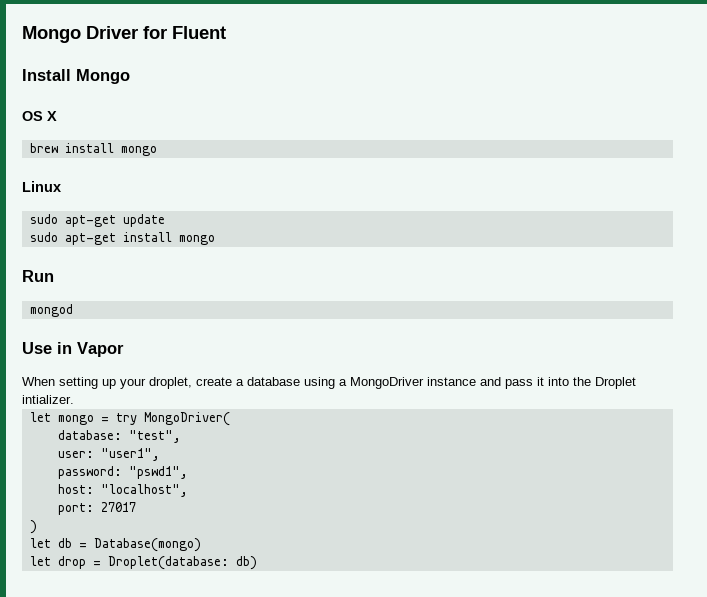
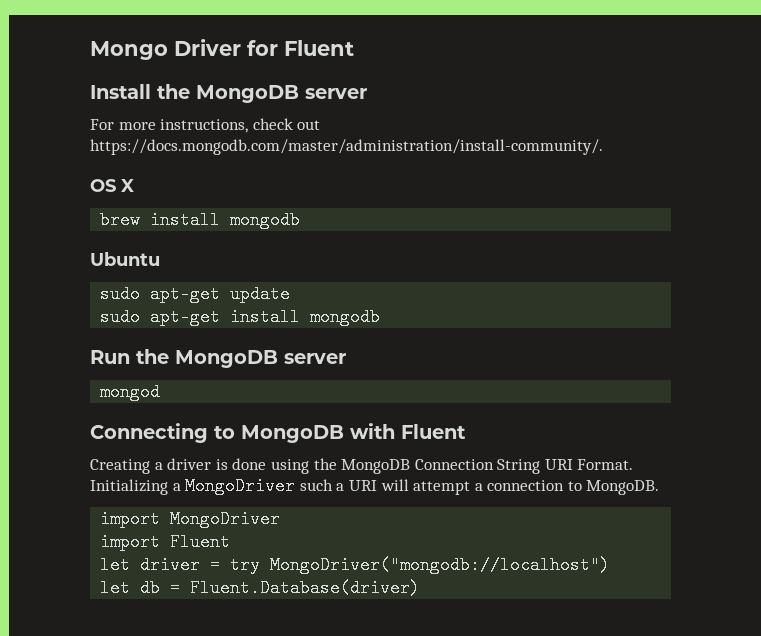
- Install Mongo
+ Install the MongoDB server
+ For more instructions, check out https://docs.mongodb.com/master/administration/install-community/.
- brew install mongo
- Linux
+ brew install mongodb
+ Ubuntu
- sudo apt-get install mongo
+ sudo apt-get install mongodb
- Run
+ Run the MongoDB server
  mongod
- Use in Vapor
- When setting up your droplet, create a database using a MongoDriver instance and pass it into the Droplet intializer.
- let mongo = try MongoDriver(
- database: "test",
- user: "user1",
- password: "pswd1",
- host: "localhost",
- port: 27017
- )
- let db = Database(mongo)
- let drop = Droplet(database: db)
+ Connecting to MongoDB with Fluent
+ Creating a driver is done using the MongoDB Connection String URI Format. Initializing a MongoDriver such a URI will attempt a connection to MongoDB.
+ import MongoDriver
+ import Fluent
+ let driver = try MongoDriver("mongodb://localhost")
+ let db = Fluent.Database(driver)

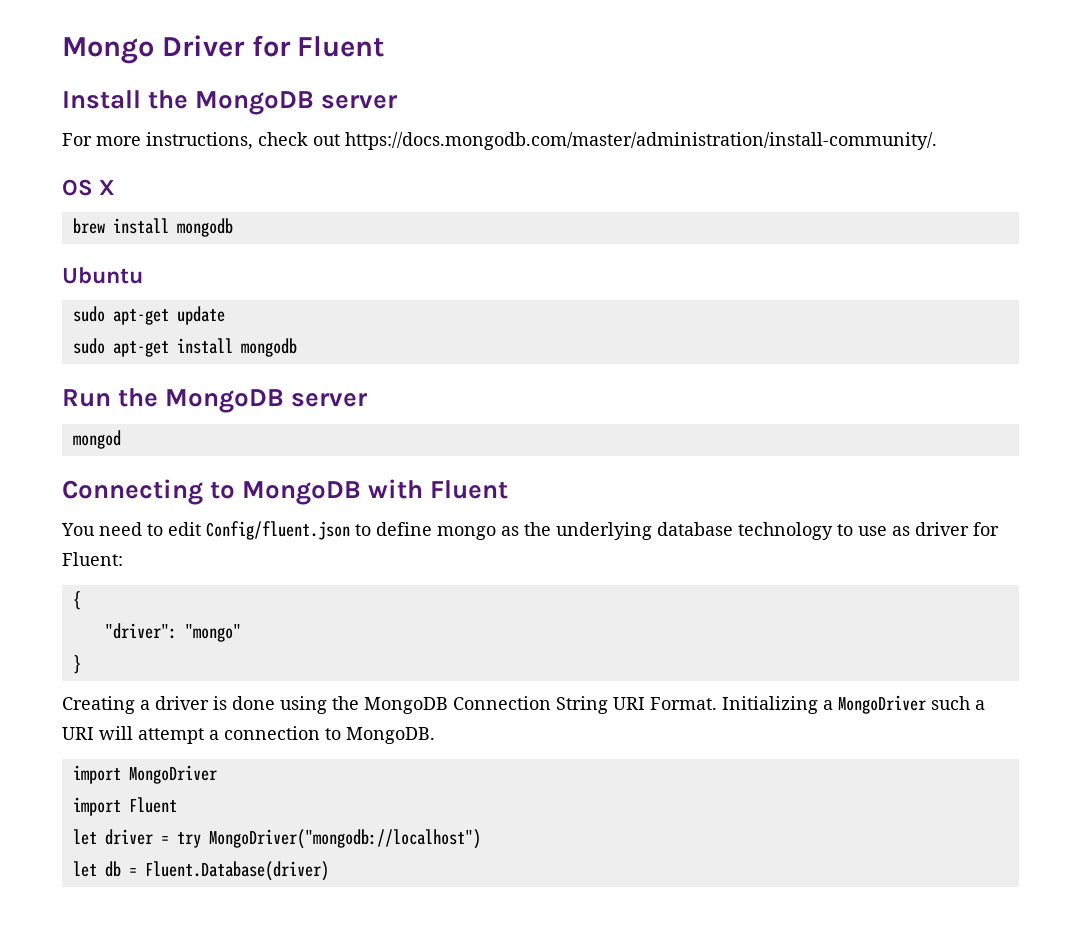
+ You need to edit Config/fluent.json to define mongo as the underlying database technology to use as driver for Fluent:
+ {
+ "driver": "mongo"
+ }

